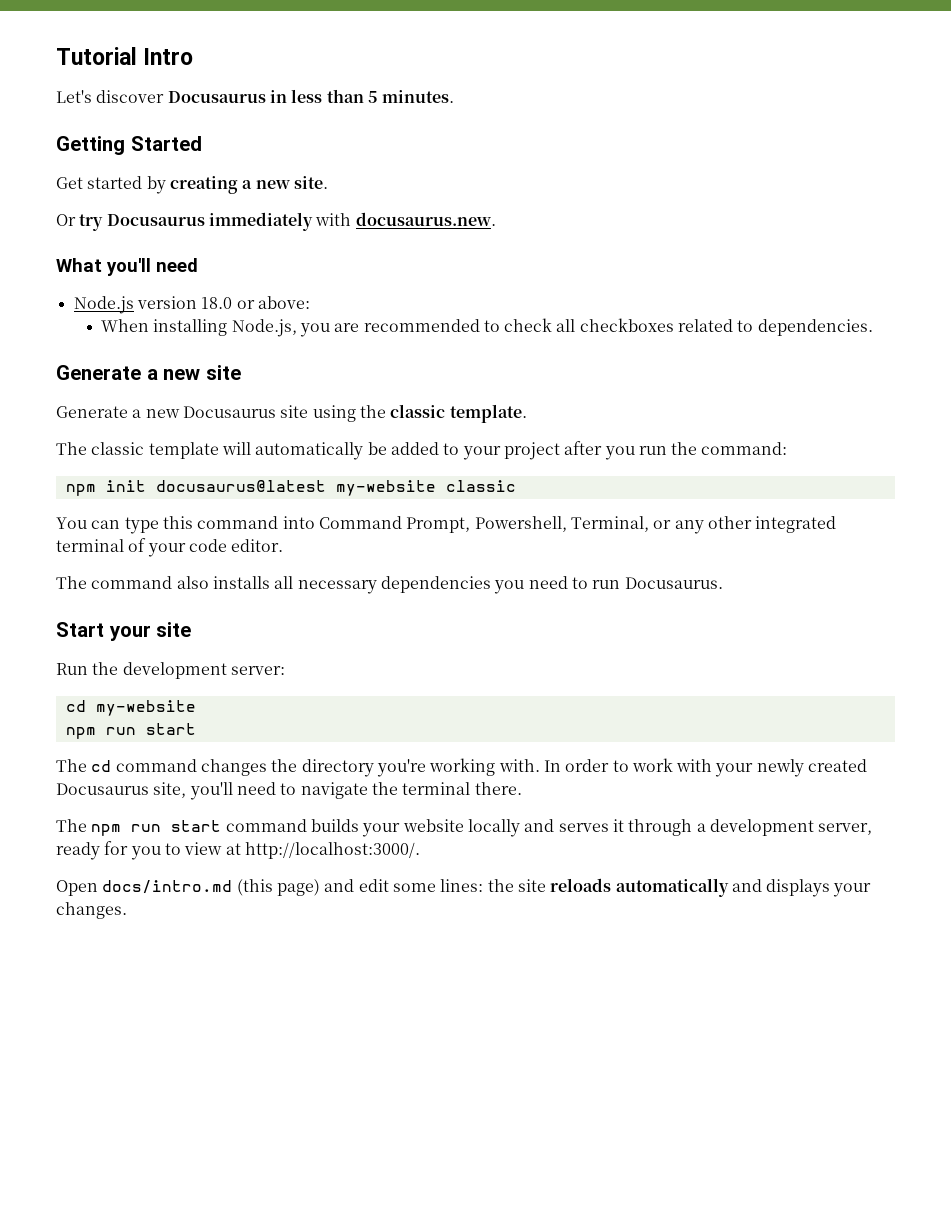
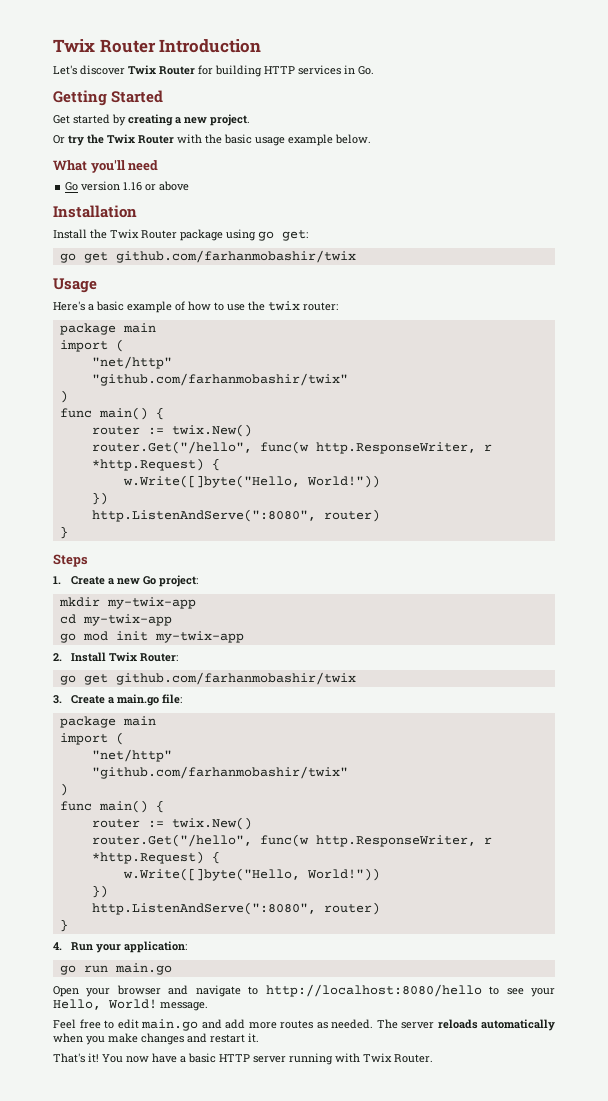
- Tutorial Intro
+ Twix Router Introduction
- Let's discover Docusaurus in less than 5 minutes.
+ Let's discover Twix Router for building HTTP services in Go.
- Get started by creating a new site.
+ Get started by creating a new project.
- Or try Docusaurus immediately with docusaurus.new.
+ Or try the Twix Router with the basic usage example below.
  What you'll need
- Node.js version 18.0 or above:
- When installing Node.js, you are recommended to check all checkboxes related to dependencies.
- Generate a new site
- Generate a new Docusaurus site using the classic template.
- The classic template will automatically be added to your project after you run the command:
- npm init docusaurus@latest my-website classic
- You can type this command into Command Prompt, Powershell, Terminal, or any other integrated terminal of your code editor.
- The command also installs all necessary dependencies you need to run Docusaurus.
- Start your site
- Run the development server:
- cd my-website
- npm run start
- The cd command changes the directory you're working with. In order to work with your newly created Docusaurus site, you'll need to navigate the terminal there.
- The npm run start command builds your website locally and serves it through a development server, ready for you to view at http://localhost:3000/.
- Open docs/intro.md (this page) and edit some lines: the site reloads automatically and displays your changes.
+ Go version 1.16 or above
+ Installation
+ Install the Twix Router package using go get:
+ go get github.com/farhanmobashir/twix
+ Usage
+ Here's a basic example of how to use the twix router:
+ package main
+ import (
+ "net/http"
+ "github.com/farhanmobashir/twix"
+ )
+ func main() {
+ router := twix.New()
+ router.Get("/hello", func(w http.ResponseWriter, r *http.Request) {
+ w.Write([]byte("Hello, World!"))
+ })
+ http.ListenAndServe(":8080", router)
+ }
+ Steps
+ 1. Create a new Go project:
+ mkdir my-twix-app
+ cd my-twix-app
+ go mod init my-twix-app
+ 2. Install Twix Router:
+ go get github.com/farhanmobashir/twix
+ 3. Create a main.go file:
+ package main
+ import (
+ "net/http"
+ "github.com/farhanmobashir/twix"
+ )
+ func main() {
+ router := twix.New()
+ router.Get("/hello", func(w http.ResponseWriter, r *http.Request) {
+ w.Write([]byte("Hello, World!"))
+ })
+ http.ListenAndServe(":8080", router)
+ }
+ 4. Run your application:
+ go run main.go
+ Open your browser and navigate to http://localhost:8080/hello to see your Hello, World! message.
+ Feel free to edit main.go and add more routes as needed. The server reloads automatically when you make changes and restart it.
+ That's it! You now have a basic HTTP server running with Twix Router.

